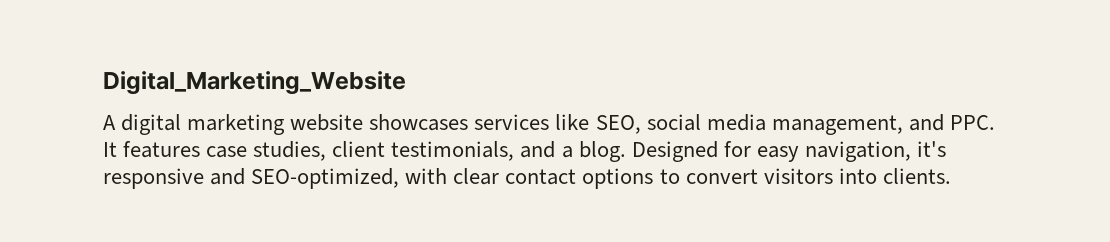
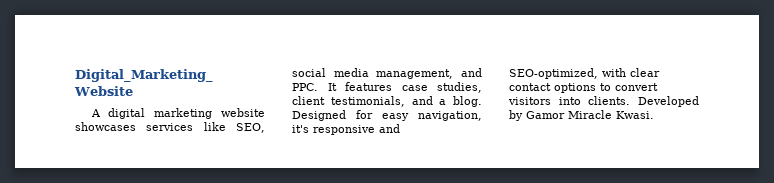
+ Developed by Gamor Miracle Kwasi.

